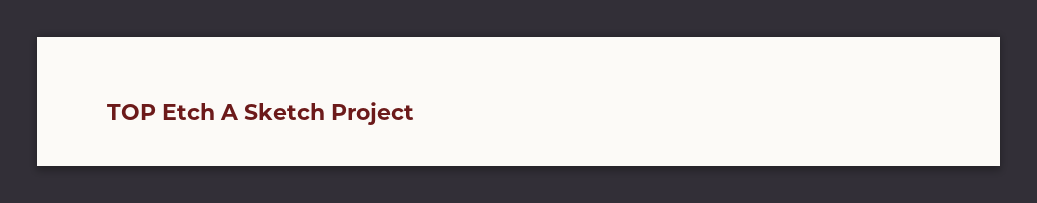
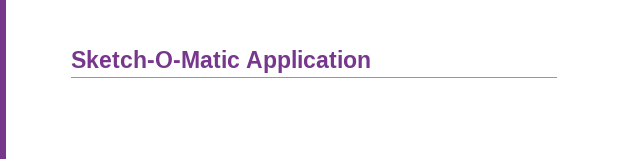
- TOP Etch A Sketch Project
+ Sketch-O-Matic Application

